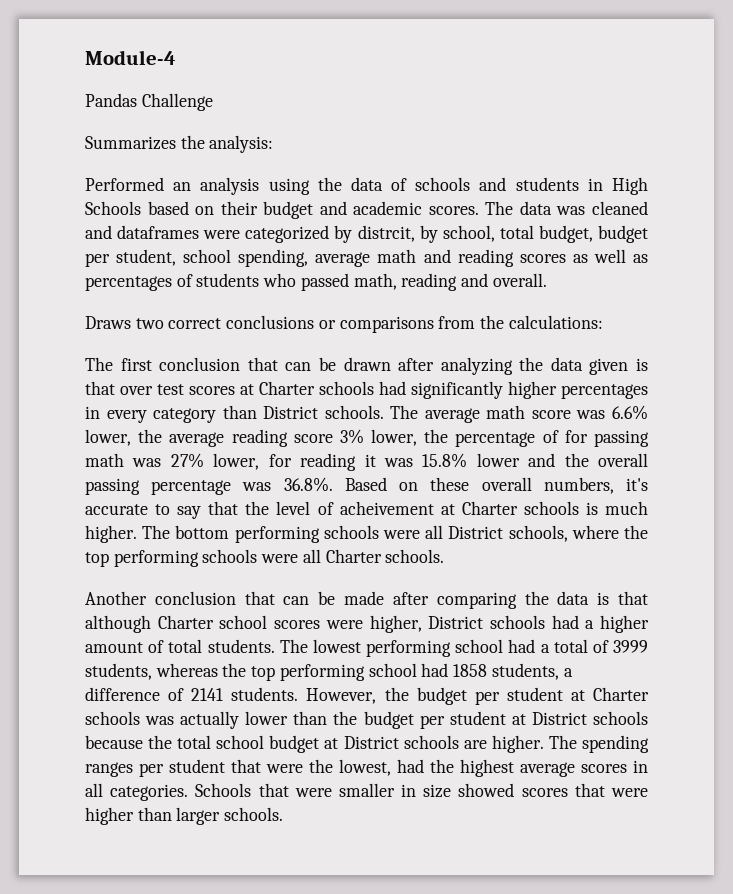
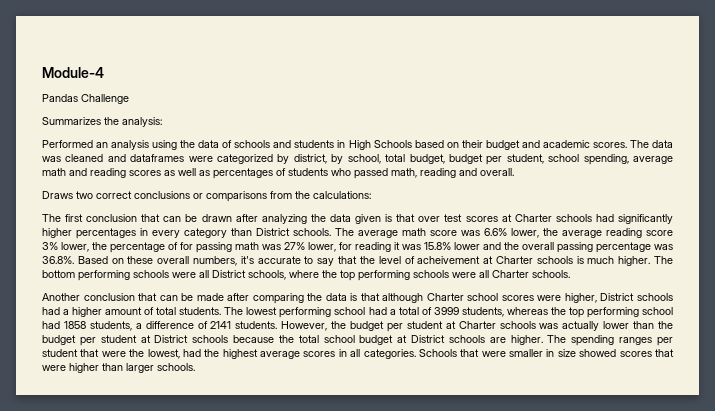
- The data was cleaned and dataframes were categorized by distrcit, by school, total budget, budget per student, school spending, average math and reading scores as well as percentages of students who passed math, reading and overall.
+ The data was cleaned and dataframes were categorized by district, by school, total budget, budget per student, school spending, average math and reading scores as well as percentages of students who passed math, reading and overall.

